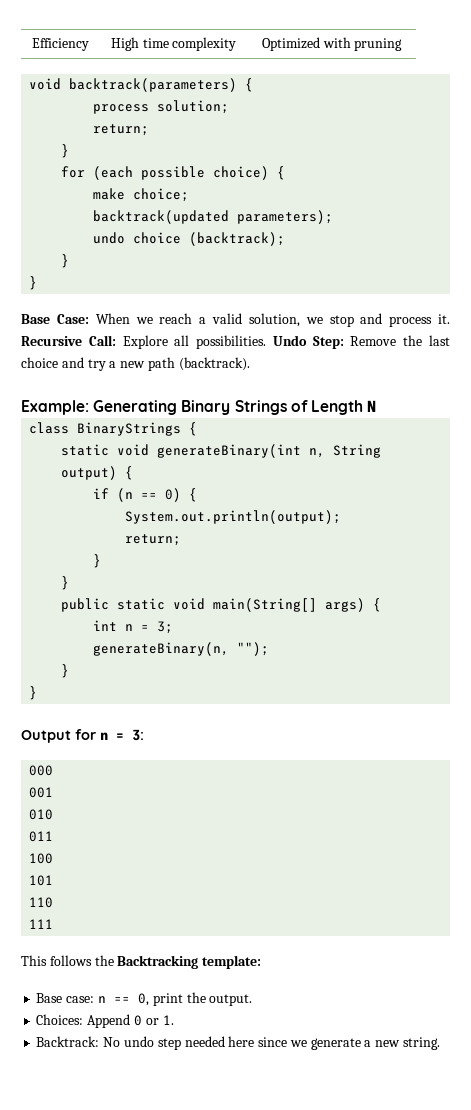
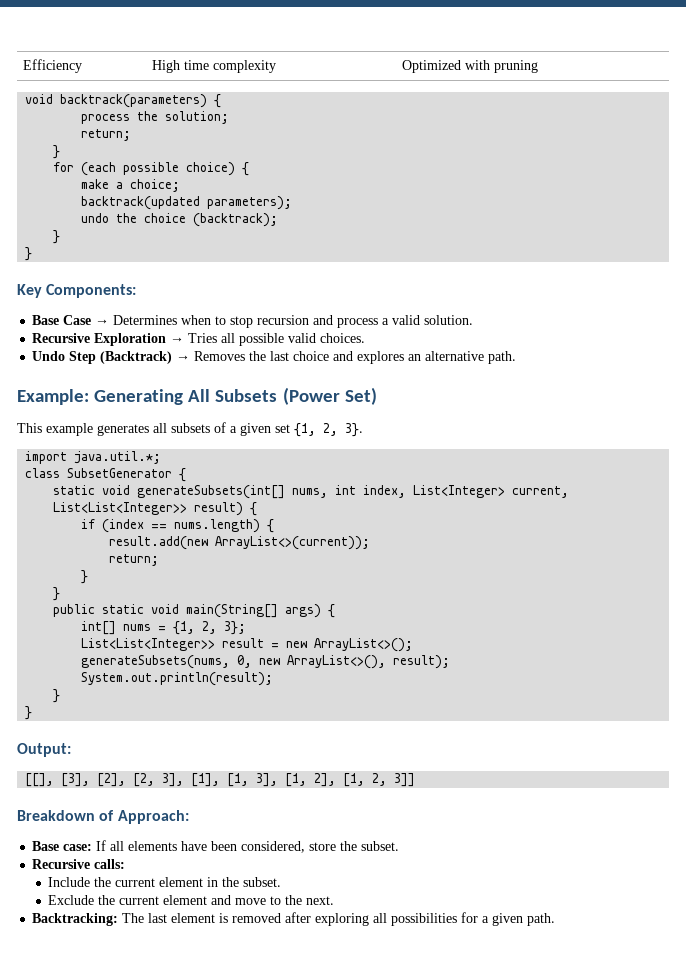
- process solution;
+ process the solution;
- make choice;
+ make a choice;
- undo choice (backtrack);
+ undo the choice (backtrack);
- Base Case: When we reach a valid solution, we stop and process it. Recursive Call: Explore all possibilities. Undo Step: Remove the last choice and try a new path (backtrack).
- Example: Generating Binary Strings of Length N
+ Key Components:
+ Base Case → Determines when to stop recursion and process a valid solution.
+ Recursive Exploration → Tries all possible valid choices.
+ Undo Step (Backtrack) → Removes the last choice and explores an alternative path.
+ Example: Generating All Subsets (Power Set)
+ This example generates all subsets of a given set {1, 2, 3}.
+ import java.util.*;
- class BinaryStrings {
+ class SubsetGenerator {
- static void generateBinary(int n, String output) {
+ static void generateSubsets(int[] nums, int index, List<Integer> current, List<List<Integer>> result) {
- if (n == 0) {
- System.out.println(output);
+ if (index == nums.length) {
+ result.add(new ArrayList<>(current));
- int n = 3;
- generateBinary(n, "");
+ int[] nums = {1, 2, 3};
+ List<List<Integer>> result = new ArrayList<>();
+ generateSubsets(nums, 0, new ArrayList<>(), result);
+ System.out.println(result);
  }
  }
- Output for n = 3:
- 000
- 001
- 010
- 011
- 100
- 101
- 110
- 111
- This follows the Backtracking template:
- Base case: n == 0, print the output.
- Choices: Append 0 or 1.
- Backtrack: No undo step needed here since we generate a new string.
+ Output:
+ [[], [3], [2], [2, 3], [1], [1, 3], [1, 2], [1, 2, 3]]
+ Breakdown of Approach:
+ Base case: If all elements have been considered, store the subset.
+ Recursive calls:
+ Include the current element in the subset.
+ Exclude the current element and move to the next.
+ Backtracking: The last element is removed after exploring all possibilities for a given path.

